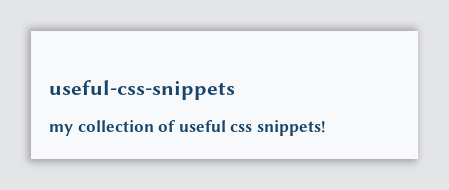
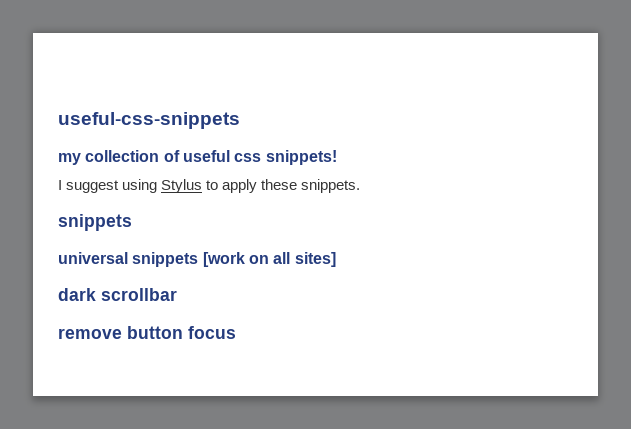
+ I suggest using Stylus to apply these snippets.
+ snippets
+ universal snippets [work on all sites]
+ dark scrollbar
+ remove button focus

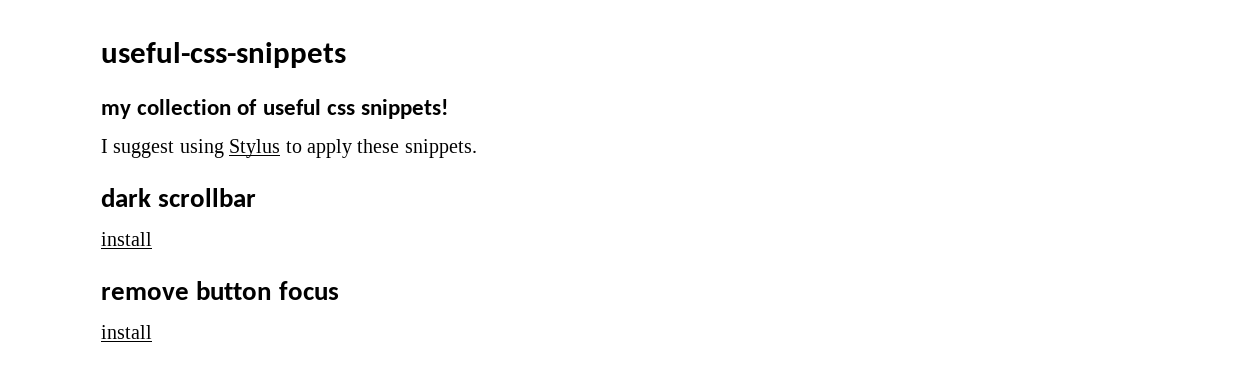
  I suggest using Stylus to apply these snippets.
- snippets
- universal snippets [work on all sites]
  dark scrollbar
+ install
  remove button focus
+ install

